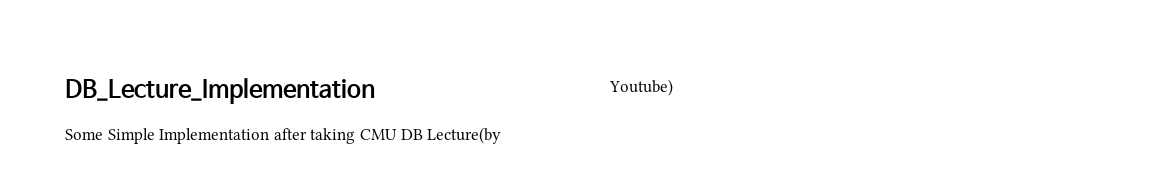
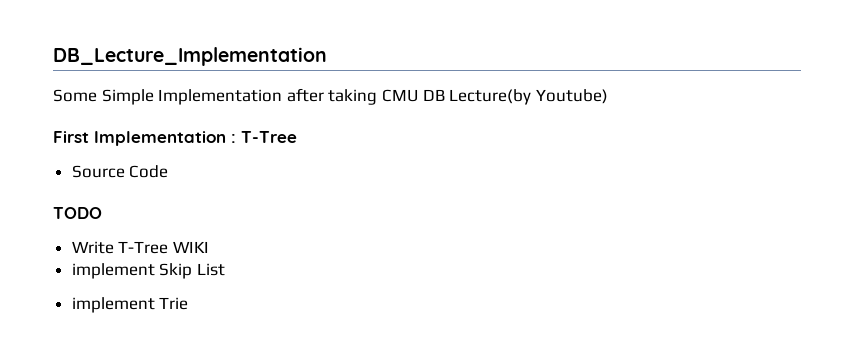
+ First Implementation : T-Tree
+ Source Code
+ TODO
+ Write T-Tree WIKI
+ implement Skip List
+ implement Trie

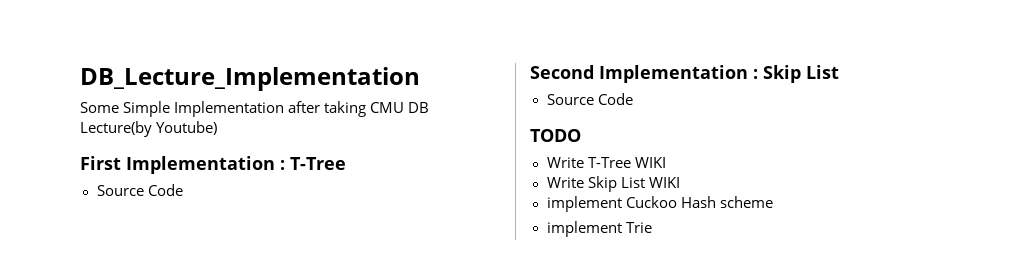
+ Second Implementation : Skip List
+ Source Code
- implement Skip List
+ Write Skip List WIKI
+ implement Cuckoo Hash scheme

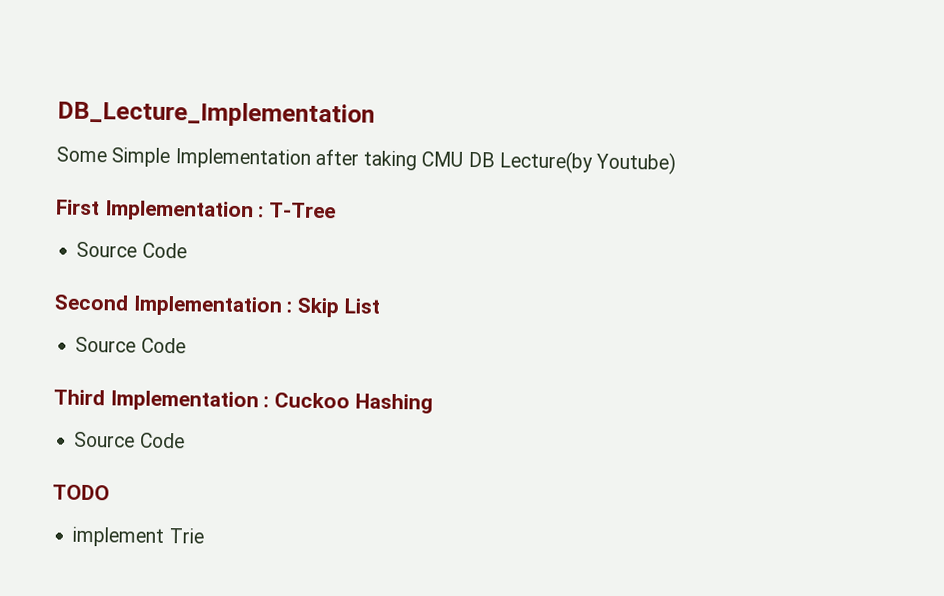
+ Third Implementation : Cuckoo Hashing
+ Source Code
  TODO
- Write T-Tree WIKI
- Write Skip List WIKI
- implement Cuckoo Hash scheme

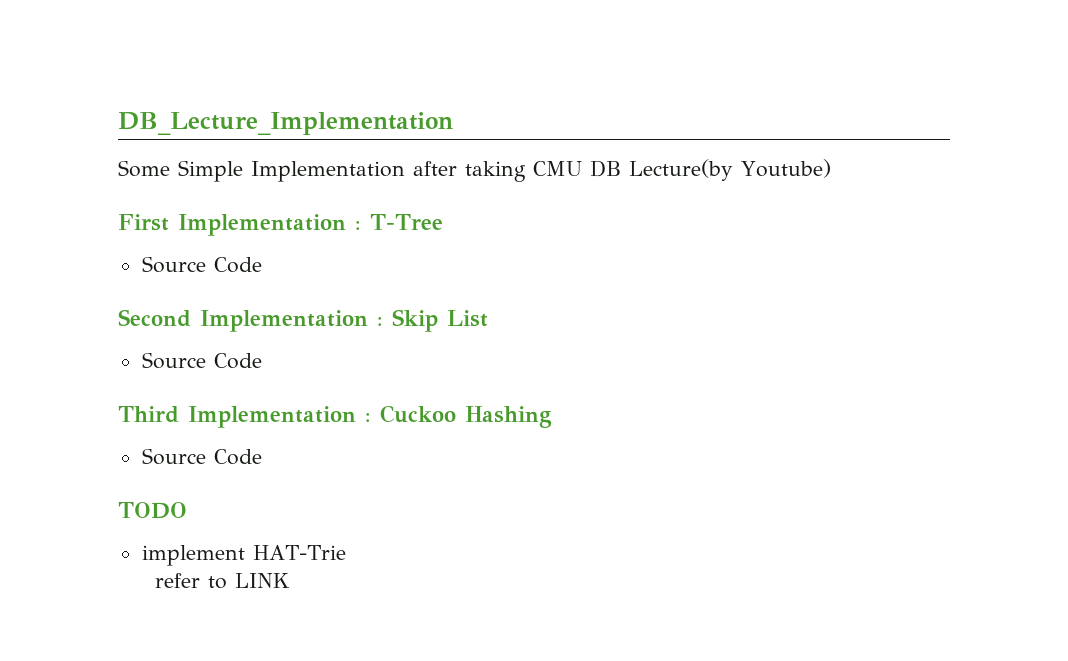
- implement Trie
+ implement HAT-Trie
+ refer to LINK

